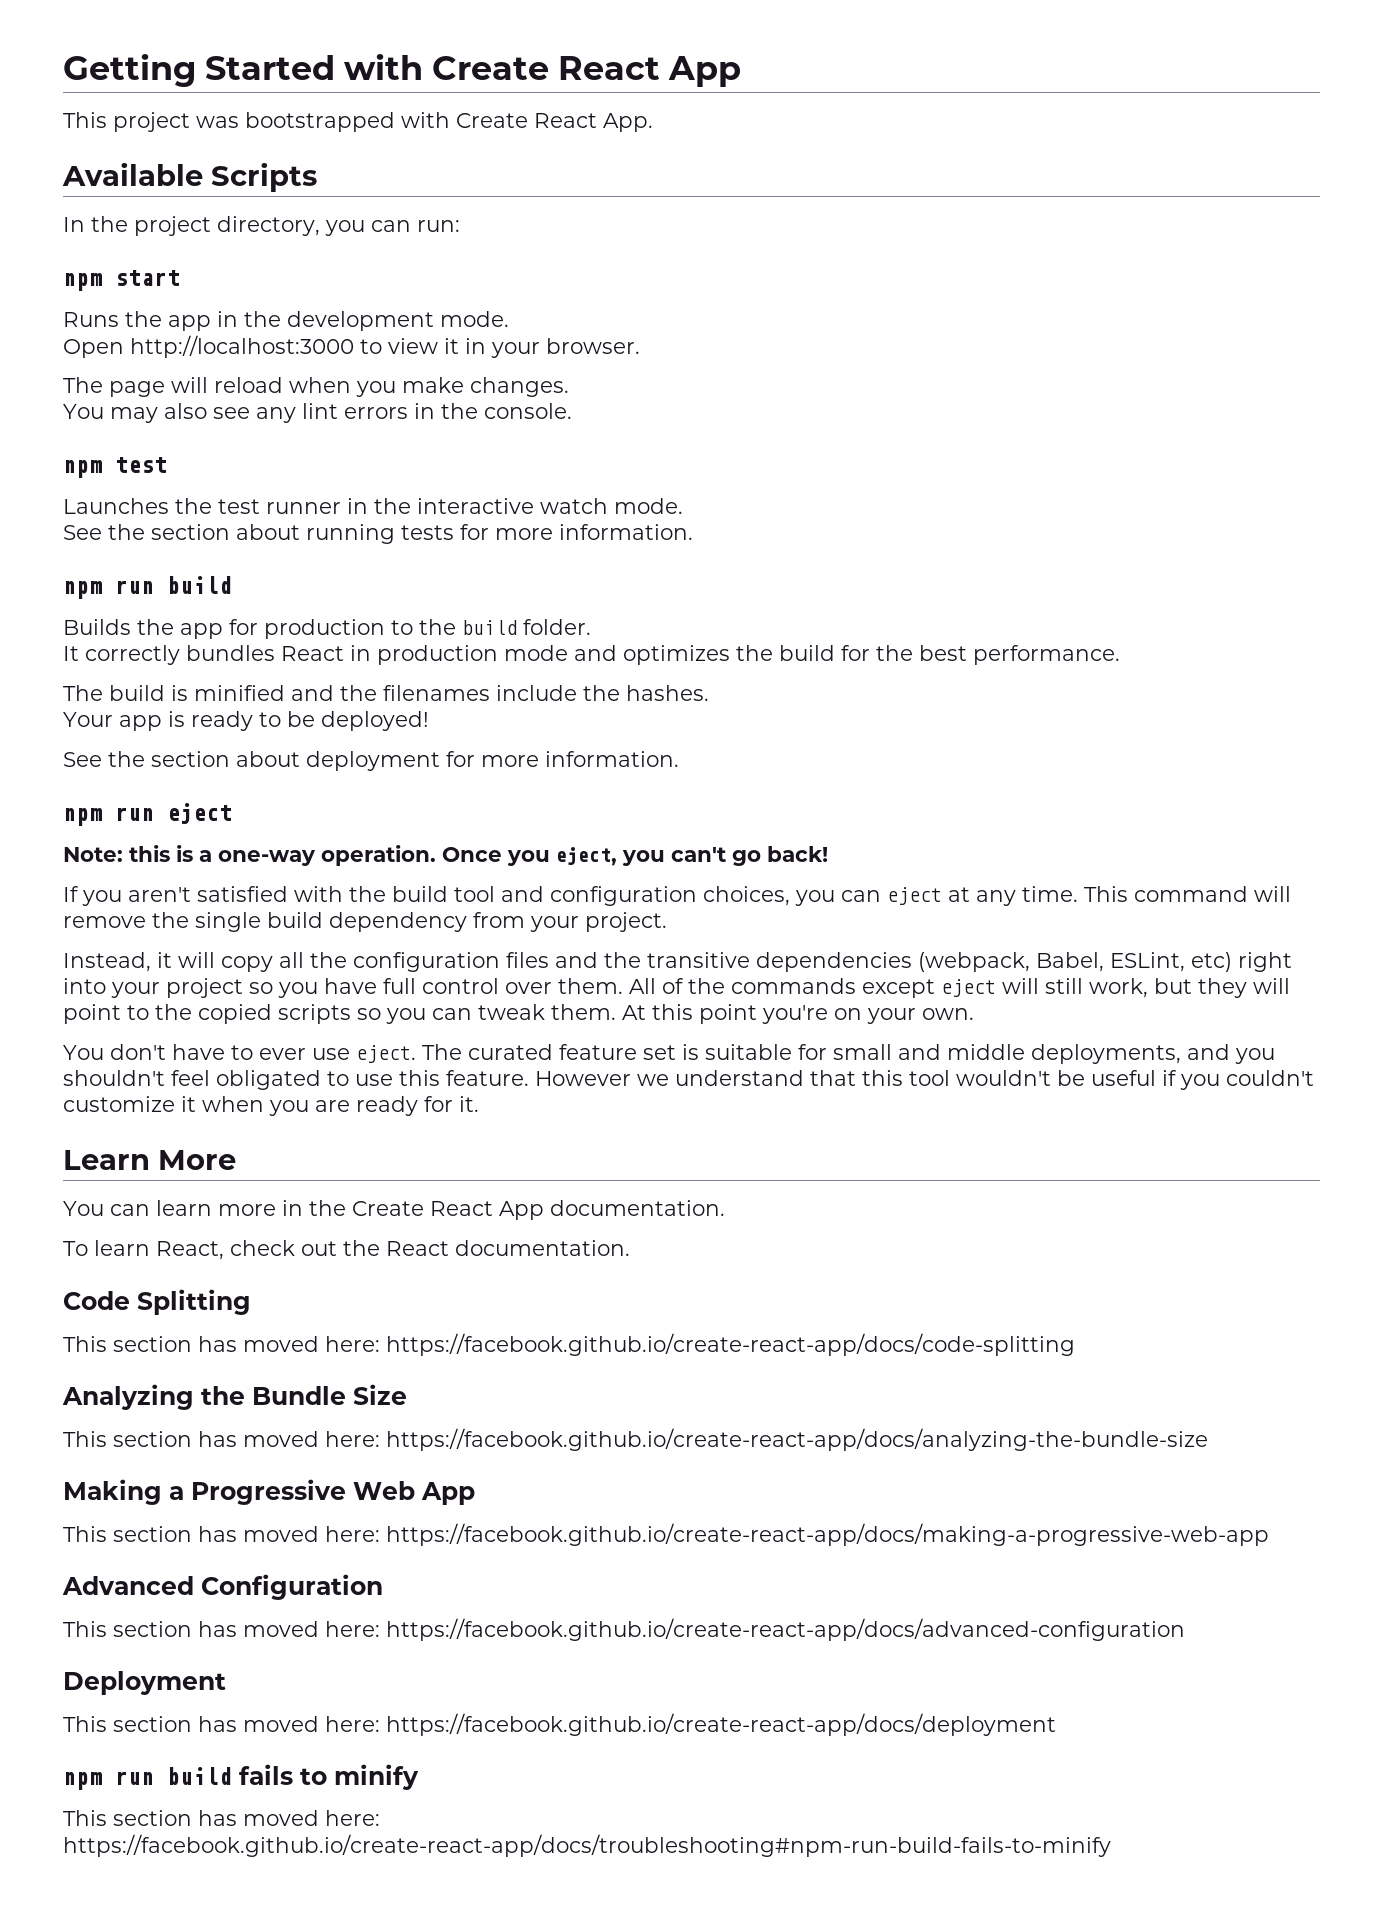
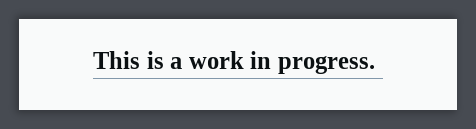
- Getting Started with Create React App
- This project was bootstrapped with Create React App.
- Available Scripts
- In the project directory, you can run:
- npm start
- Runs the app in the development mode.
- Open http://localhost:3000 to view it in your browser.
- The page will reload when you make changes.
- You may also see any lint errors in the console.
- npm test
- Launches the test runner in the interactive watch mode.
- See the section about running tests for more information.
- npm run build
- Builds the app for production to the build folder.
- It correctly bundles React in production mode and optimizes the build for the best performance.
- The build is minified and the filenames include the hashes.
- Your app is ready to be deployed!
- See the section about deployment for more information.
- npm run eject
- Note: this is a one-way operation. Once you eject, you can't go back!
- If you aren't satisfied with the build tool and configuration choices, you can eject at any time. This command will remove the single build dependency from your project.
- Instead, it will copy all the configuration files and the transitive dependencies (webpack, Babel, ESLint, etc) right into your project so you have full control over them. All of the commands except eject will still work, but they will point to the copied scripts so you can tweak them. At this point you're on your own.
- You don't have to ever use eject. The curated feature set is suitable for small and middle deployments, and you shouldn't feel obligated to use this feature. However we understand that this tool wouldn't be useful if you couldn't customize it when you are ready for it.
- Learn More
- You can learn more in the Create React App documentation.
- To learn React, check out the React documentation.
- Code Splitting
- This section has moved here: https://facebook.github.io/create-react-app/docs/code-splitting
- Analyzing the Bundle Size
- This section has moved here: https://facebook.github.io/create-react-app/docs/analyzing-the-bundle-size
- Making a Progressive Web App
- This section has moved here: https://facebook.github.io/create-react-app/docs/making-a-progressive-web-app
- Advanced Configuration
- This section has moved here: https://facebook.github.io/create-react-app/docs/advanced-configuration
- Deployment
- This section has moved here: https://facebook.github.io/create-react-app/docs/deployment
- npm run build fails to minify
- This section has moved here: https://facebook.github.io/create-react-app/docs/troubleshooting#npm-run-build-fails-to-minify
+ This is a work in progress.

